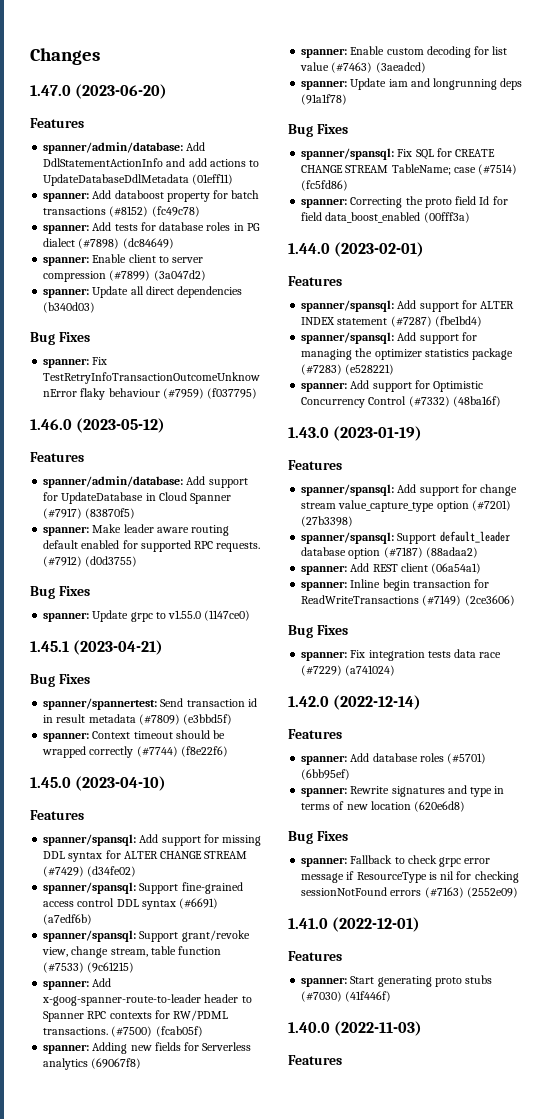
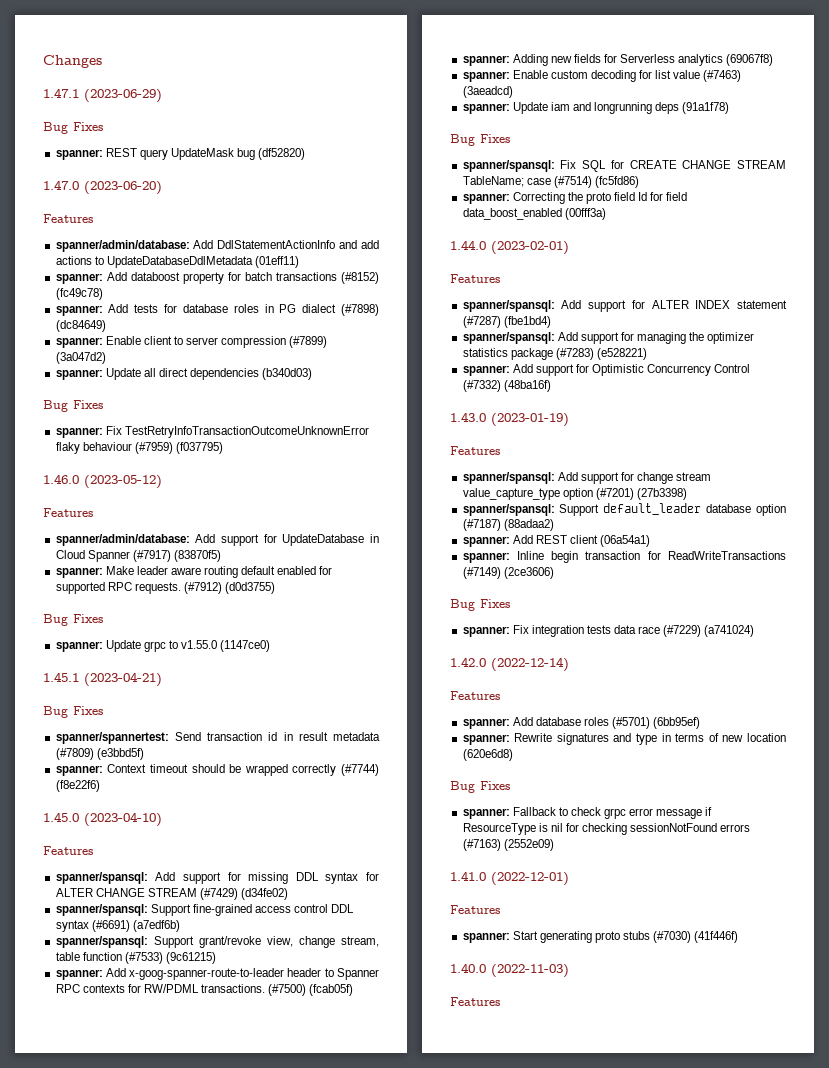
+ 1.47.1 (2023-06-29)
+ Bug Fixes
+ spanner: REST query UpdateMask bug (df52820)

